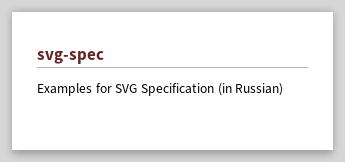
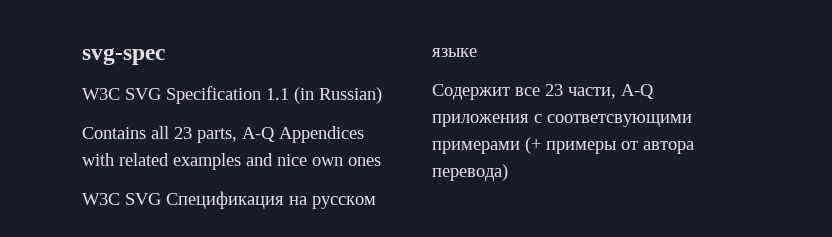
- Examples for SVG Specification (in Russian)
+ W3С SVG Specification 1.1 (in Russian)
+ Contains all 23 parts, A-Q Appendices with related examples and nice own ones
+ W3С SVG Спецификация на русском языке
+ Содержит все 23 части, A-Q приложения с соответсвующими примерами (+ примеры от автора перевода)

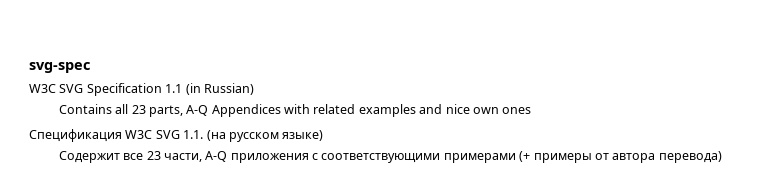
- W3С SVG Спецификация на русском языке
+ Спецификация W3С SVG 1.1. (на русском языке)
- Содержит все 23 части, A-Q приложения с соответсвующими примерами (+ примеры от автора перевода)
+ Содержит все 23 части, A-Q приложения с соответствующими примерами (+ примеры от автора перевода)

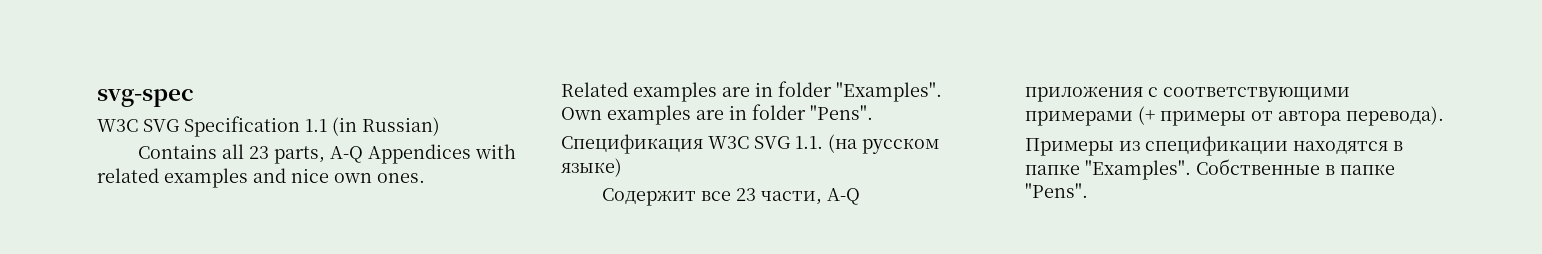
- Contains all 23 parts, A-Q Appendices with related examples and nice own ones
+ Contains all 23 parts, A-Q Appendices with related examples and nice own ones.
+ Related examples are in folder "Examples". Own examples are in folder "Pens".
- Содержит все 23 части, A-Q приложения с соответствующими примерами (+ примеры от автора перевода)
+ Содержит все 23 части, A-Q приложения с соответствующими примерами (+ примеры от автора перевода).
+ Примеры из спецификации находятся в папке "Examples". Собственные в папке "Pens".

